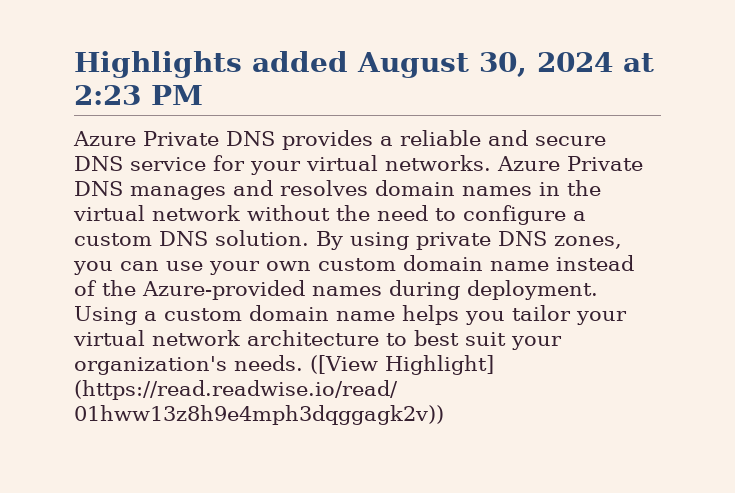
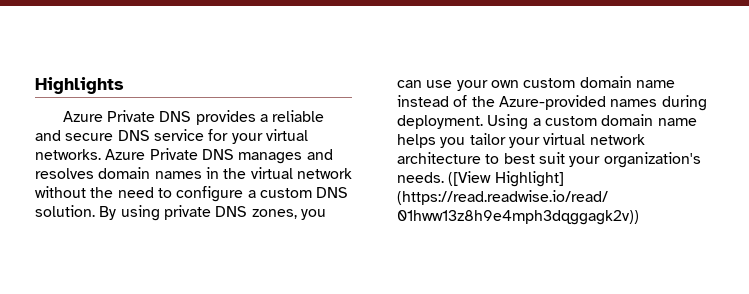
- Highlights added August 30, 2024 at 2:23 PM
+ Highlights

